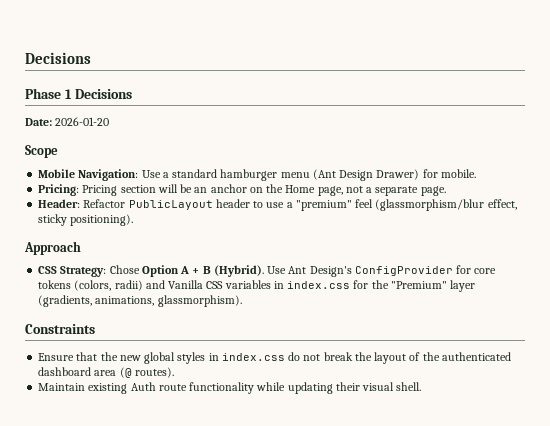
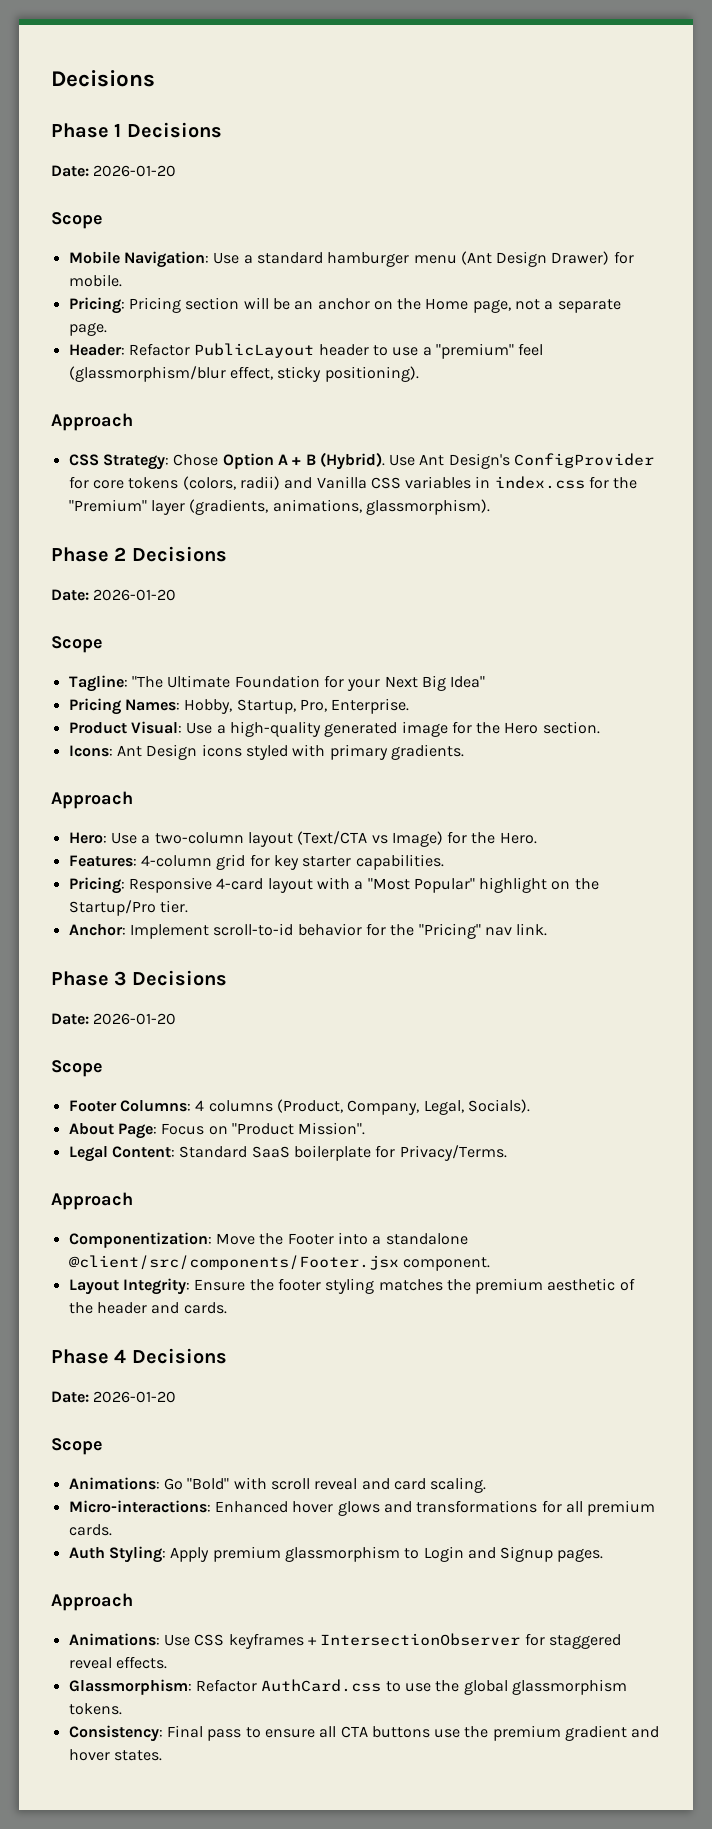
- Constraints
- Ensure that the new global styles in index.css do not break the layout of the authenticated dashboard area (@ routes).
- Maintain existing Auth route functionality while updating their visual shell.
+ Phase 2 Decisions
+ Date: 2026-01-20
+ Scope
+ Tagline: "The Ultimate Foundation for your Next Big Idea"
+ Pricing Names: Hobby, Startup, Pro, Enterprise.
+ Product Visual: Use a high-quality generated image for the Hero section.
+ Icons: Ant Design icons styled with primary gradients.
+ Approach
+ Hero: Use a two-column layout (Text/CTA vs Image) for the Hero.
+ Features: 4-column grid for key starter capabilities.
+ Pricing: Responsive 4-card layout with a "Most Popular" highlight on the Startup/Pro tier.
+ Anchor: Implement scroll-to-id behavior for the "Pricing" nav link.
+ Phase 3 Decisions
+ Date: 2026-01-20
+ Scope
+ Footer Columns: 4 columns (Product, Company, Legal, Socials).
+ About Page: Focus on "Product Mission".
+ Legal Content: Standard SaaS boilerplate for Privacy/Terms.
+ Approach
+ Componentization: Move the Footer into a standalone @client/src/components/Footer.jsx component.
+ Layout Integrity: Ensure the footer styling matches the premium aesthetic of the header and cards.
+ Phase 4 Decisions
+ Date: 2026-01-20
+ Scope
+ Animations: Go "Bold" with scroll reveal and card scaling.
+ Micro-interactions: Enhanced hover glows and transformations for all premium cards.
+ Auth Styling: Apply premium glassmorphism to Login and Signup pages.
+ Approach
+ Animations: Use CSS keyframes + IntersectionObserver for staggered reveal effects.
+ Glassmorphism: Refactor AuthCard.css to use the global glassmorphism tokens.
+ Consistency: Final pass to ensure all CTA buttons use the premium gradient and hover states.

